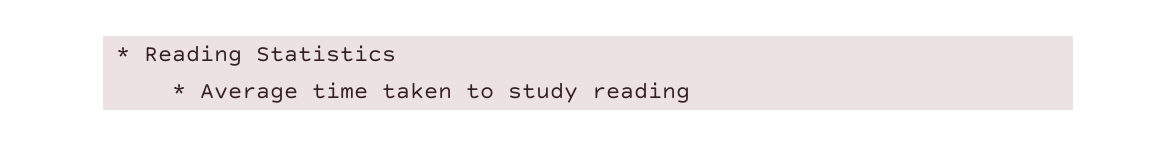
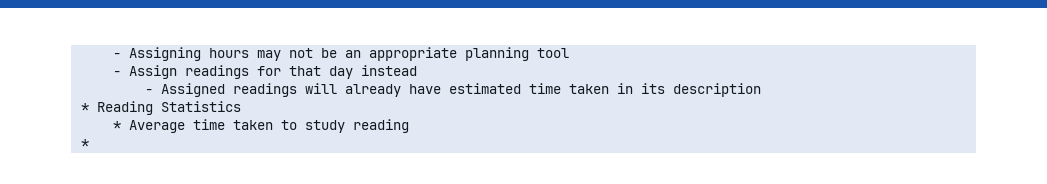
+ - Assigning hours may not be an appropriate planning tool
+ - Assign readings for that day instead
+ - Assigned readings will already have estimated time taken in its description
  * Average time taken to study reading
+ *

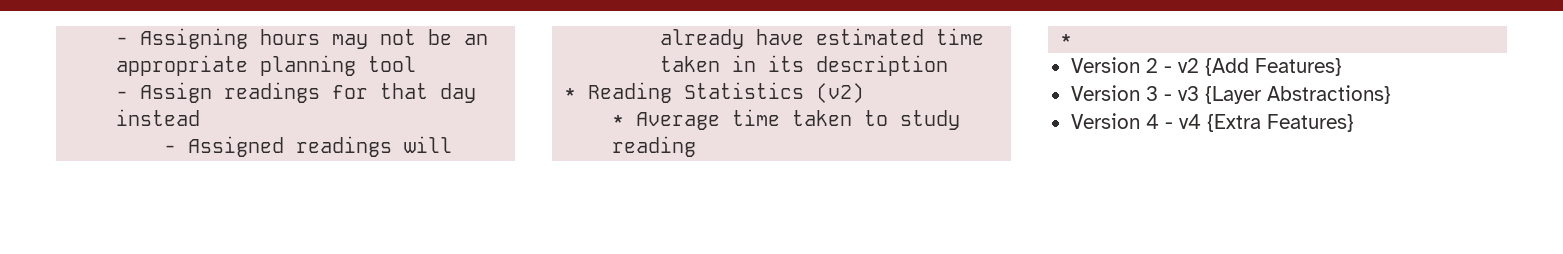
- * Reading Statistics
+ * Reading Statistics (v2)
+ Version 2 - v2 {Add Features}
+ Version 3 - v3 {Layer Abstractions}
+ Version 4 - v4 {Extra Features}

